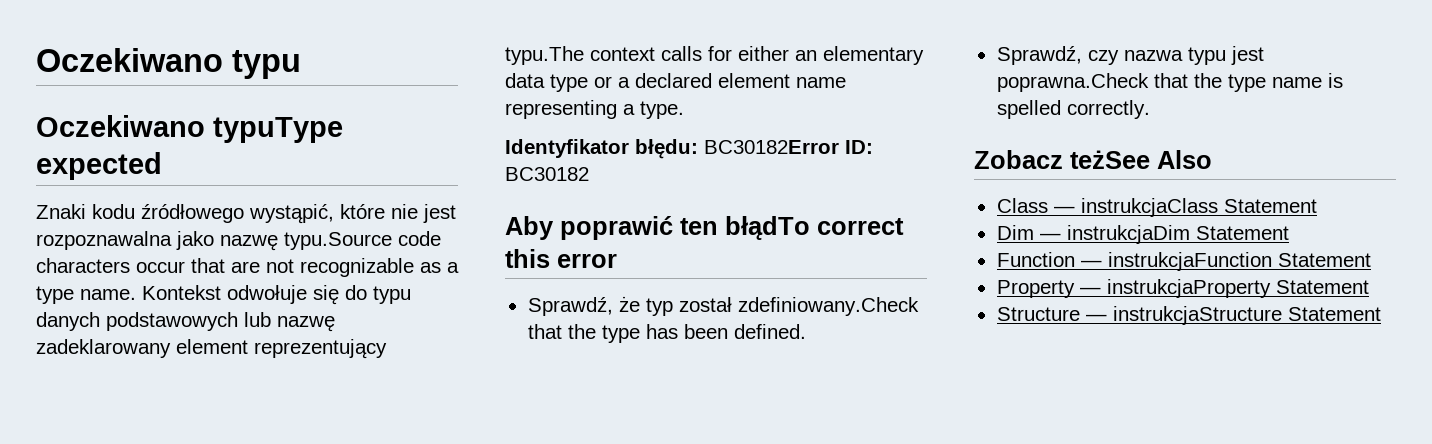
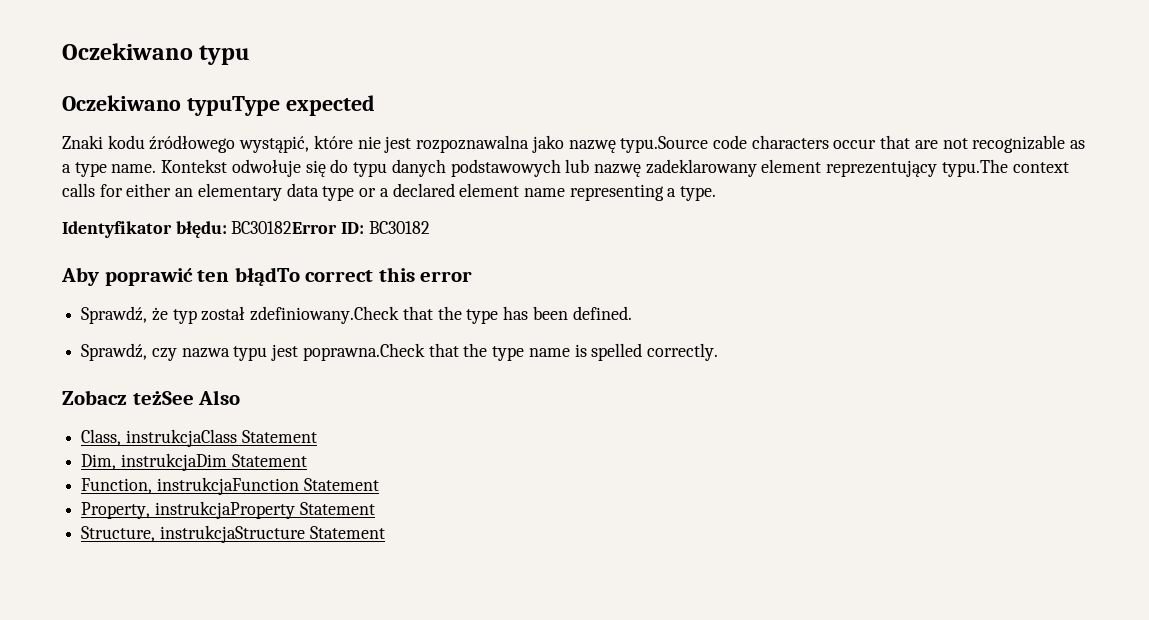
- Class — instrukcjaClass Statement
+ Class, instrukcjaClass Statement
- Dim — instrukcjaDim Statement
+ Dim, instrukcjaDim Statement
- Function — instrukcjaFunction Statement
+ Function, instrukcjaFunction Statement
- Property — instrukcjaProperty Statement
+ Property, instrukcjaProperty Statement
- Structure — instrukcjaStructure Statement
+ Structure, instrukcjaStructure Statement

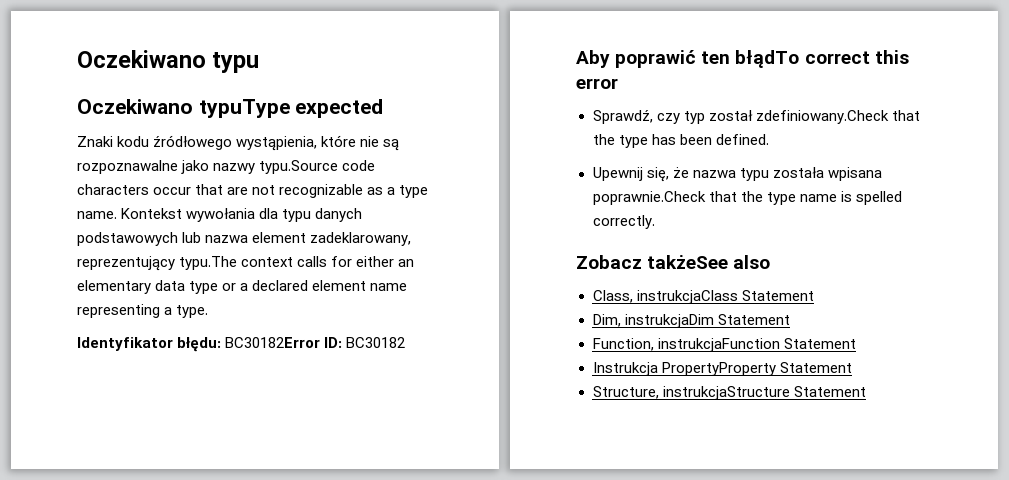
- Znaki kodu źródłowego wystąpić, które nie jest rozpoznawalna jako nazwę typu.Source code characters occur that are not recognizable as a type name.
+ Znaki kodu źródłowego wystąpienia, które nie są rozpoznawalne jako nazwy typu.Source code characters occur that are not recognizable as a type name.
- Kontekst odwołuje się do typu danych podstawowych lub nazwę zadeklarowany element reprezentujący typu.The context calls for either an elementary data type or a declared element name representing a type.
+ Kontekst wywołania dla typu danych podstawowych lub nazwa element zadeklarowany, reprezentujący typu.The context calls for either an elementary data type or a declared element name representing a type.
- Sprawdź, że typ został zdefiniowany.Check that the type has been defined.
+ Sprawdź, czy typ został zdefiniowany.Check that the type has been defined.
- Sprawdź, czy nazwa typu jest poprawna.Check that the type name is spelled correctly.
+ Upewnij się, że nazwa typu została wpisana poprawnie.Check that the type name is spelled correctly.
- Zobacz teżSee Also
+ Zobacz takżeSee also
- Property, instrukcjaProperty Statement
+ Instrukcja PropertyProperty Statement

